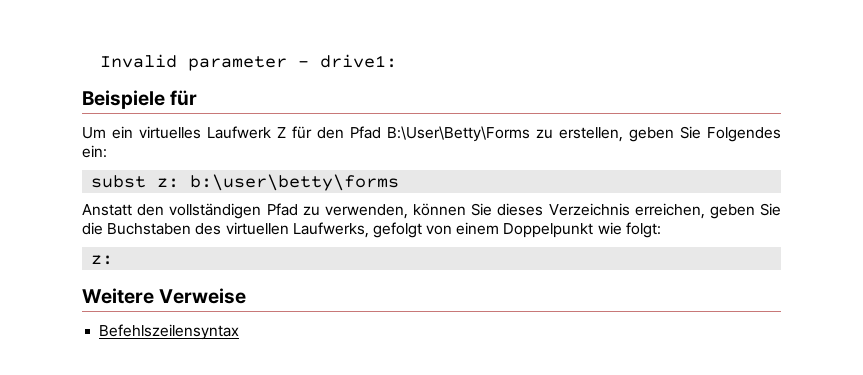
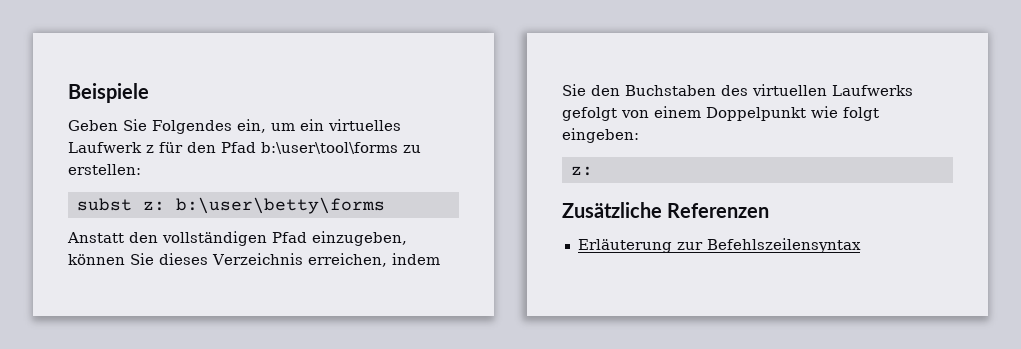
- Invalid parameter - drive1:
- Beispiele für
- Um ein virtuelles Laufwerk Z für den Pfad B:\User\Betty\Forms zu erstellen, geben Sie Folgendes ein:
+ Beispiele
+ Geben Sie Folgendes ein, um ein virtuelles Laufwerk z für den Pfad b:\user\tool\forms zu erstellen:
- Anstatt den vollständigen Pfad zu verwenden, können Sie dieses Verzeichnis erreichen, geben Sie die Buchstaben des virtuellen Laufwerks, gefolgt von einem Doppelpunkt wie folgt:
+ Anstatt den vollständigen Pfad einzugeben, können Sie dieses Verzeichnis erreichen, indem Sie den Buchstaben des virtuellen Laufwerks gefolgt von einem Doppelpunkt wie folgt eingeben:
- Weitere Verweise
- Befehlszeilensyntax
+ Zusätzliche Referenzen
+ Erläuterung zur Befehlszeilensyntax

